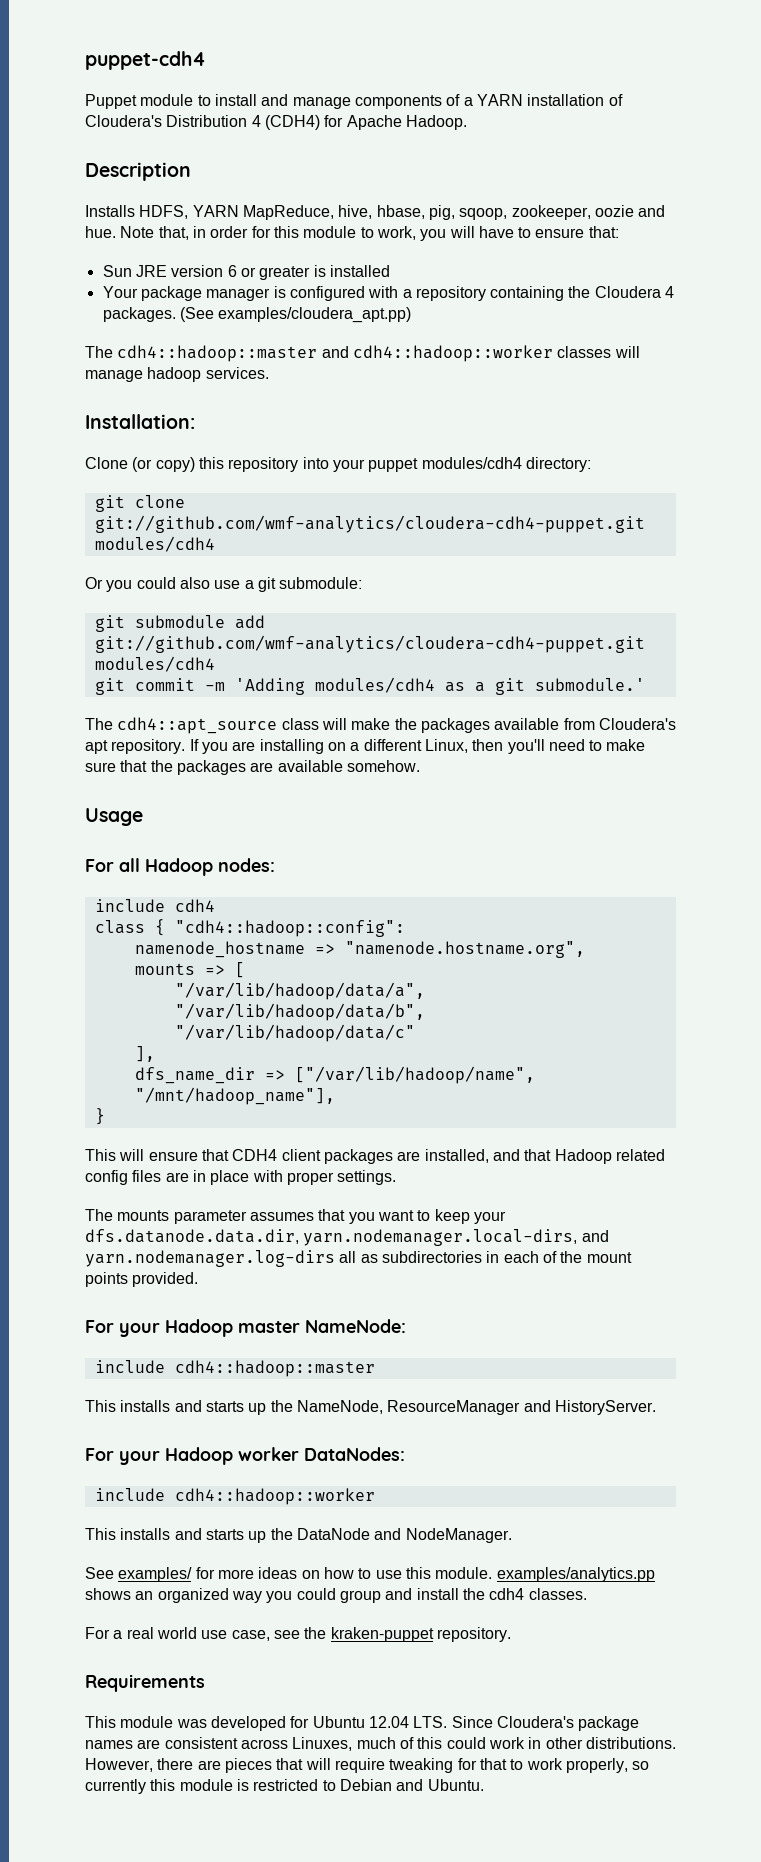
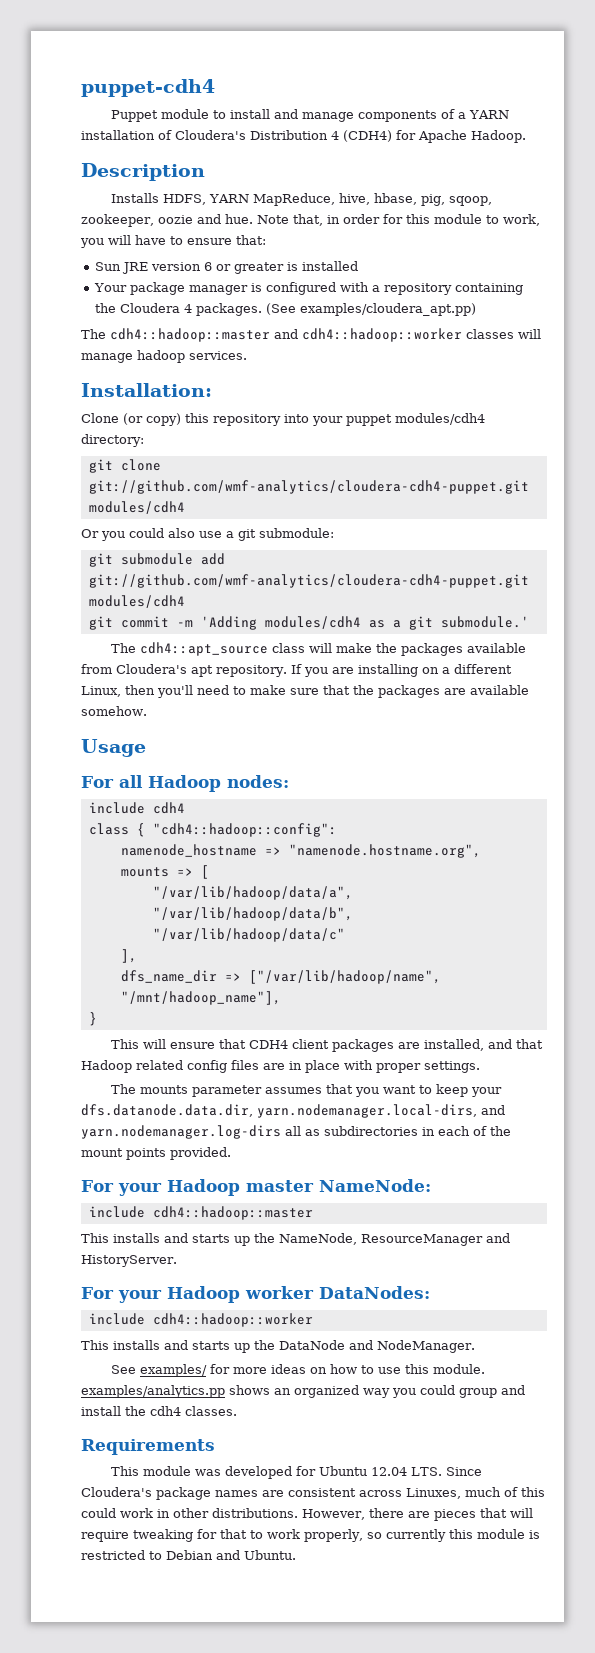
- For a real world use case, see the kraken-puppet repository.

